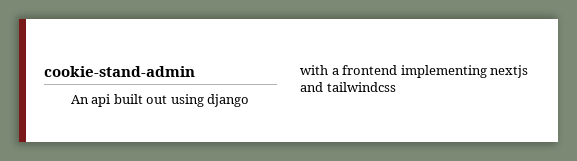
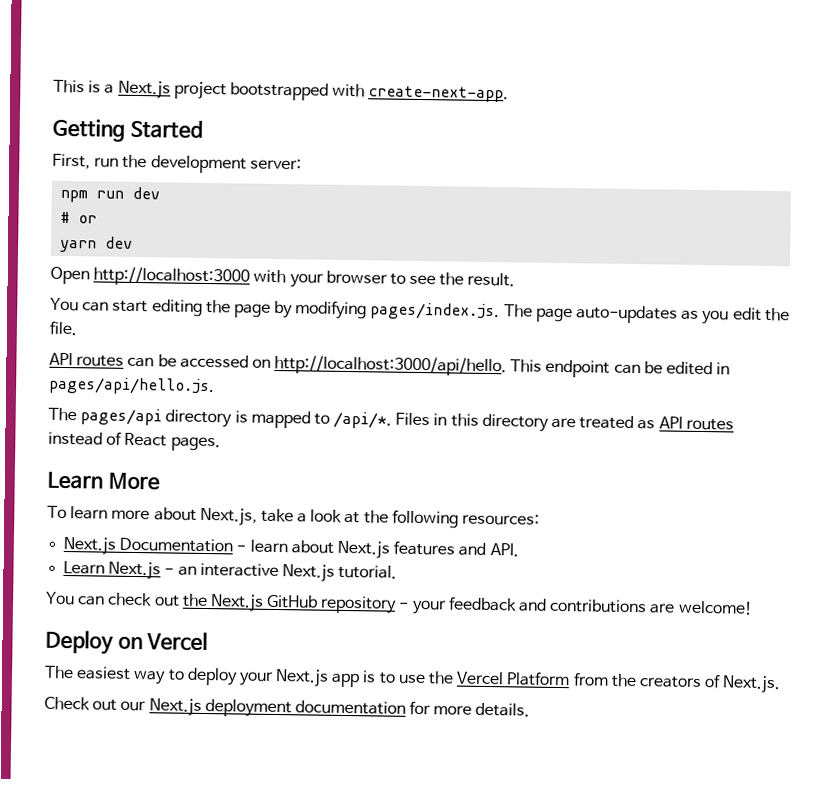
- cookie-stand-admin
- An api built out using django with a frontend implementing nextjs and tailwindcss
+ This is a Next.js project bootstrapped with create-next-app.
+ Getting Started
+ First, run the development server:
+ npm run dev
+ # or
+ yarn dev
+ Open http://localhost:3000 with your browser to see the result.
+ You can start editing the page by modifying pages/index.js. The page auto-updates as you edit the file.
+ API routes can be accessed on http://localhost:3000/api/hello. This endpoint can be edited in pages/api/hello.js.
+ The pages/api directory is mapped to /api/*. Files in this directory are treated as API routes instead of React pages.
+ Learn More
+ To learn more about Next.js, take a look at the following resources:
+ Next.js Documentation - learn about Next.js features and API.
+ Learn Next.js - an interactive Next.js tutorial.
+ You can check out the Next.js GitHub repository - your feedback and contributions are welcome!
+ Deploy on Vercel
+ The easiest way to deploy your Next.js app is to use the Vercel Platform from the creators of Next.js.
+ Check out our Next.js deployment documentation for more details.

